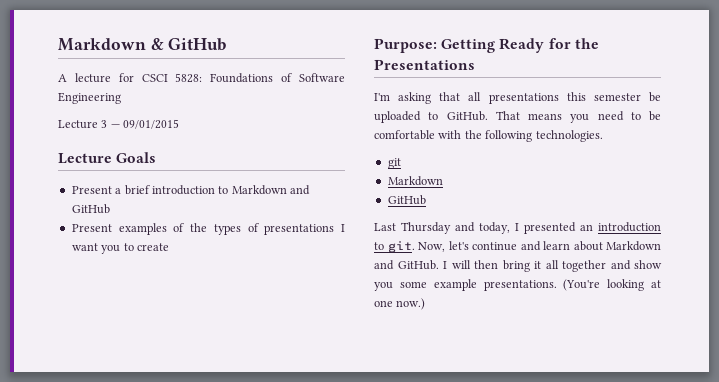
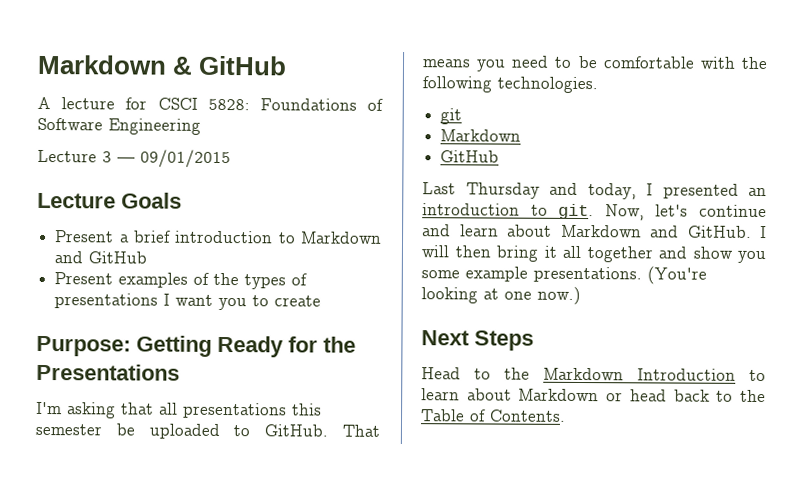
+ Next Steps
+ Head to the Markdown Introduction to learn about Markdown or head back to the Table of Contents.

